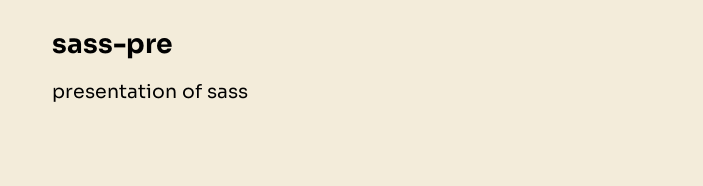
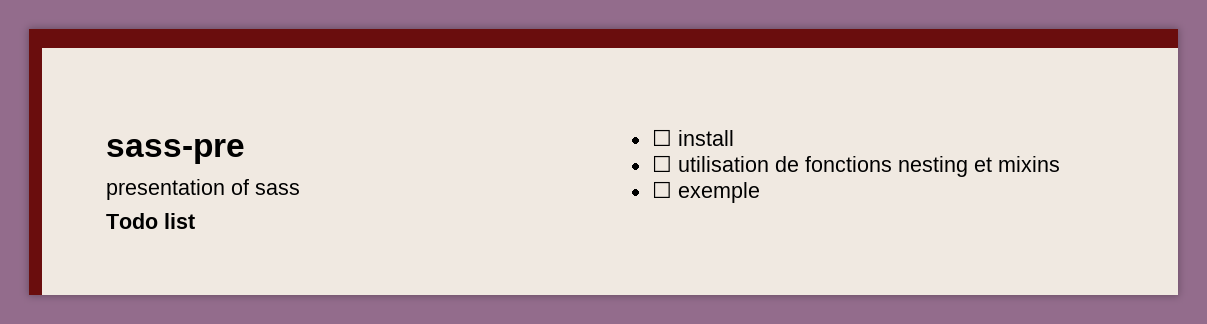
+ Todo list
+ ☐ install
+ ☐ utilisation de fonctions nesting et mixins
+ ☐ exemple

